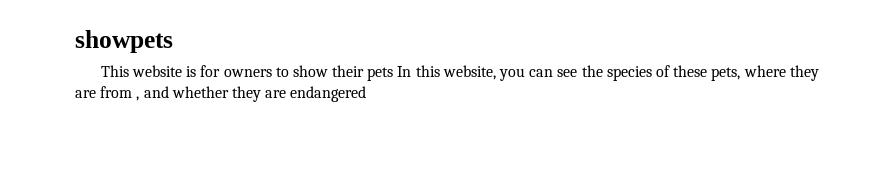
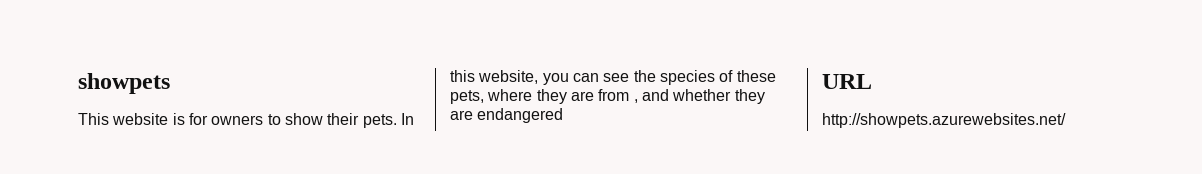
- This website is for owners to show their pets In this website, you can see the species of these pets, where they are from , and whether they are endangered
+ This website is for owners to show their pets. In this website, you can see the species of these pets, where they are from , and whether they are endangered
+ URL
+ http://showpets.azurewebsites.net/

